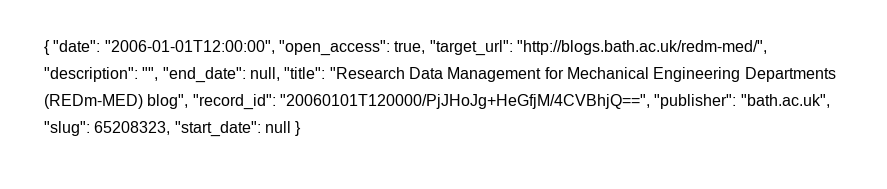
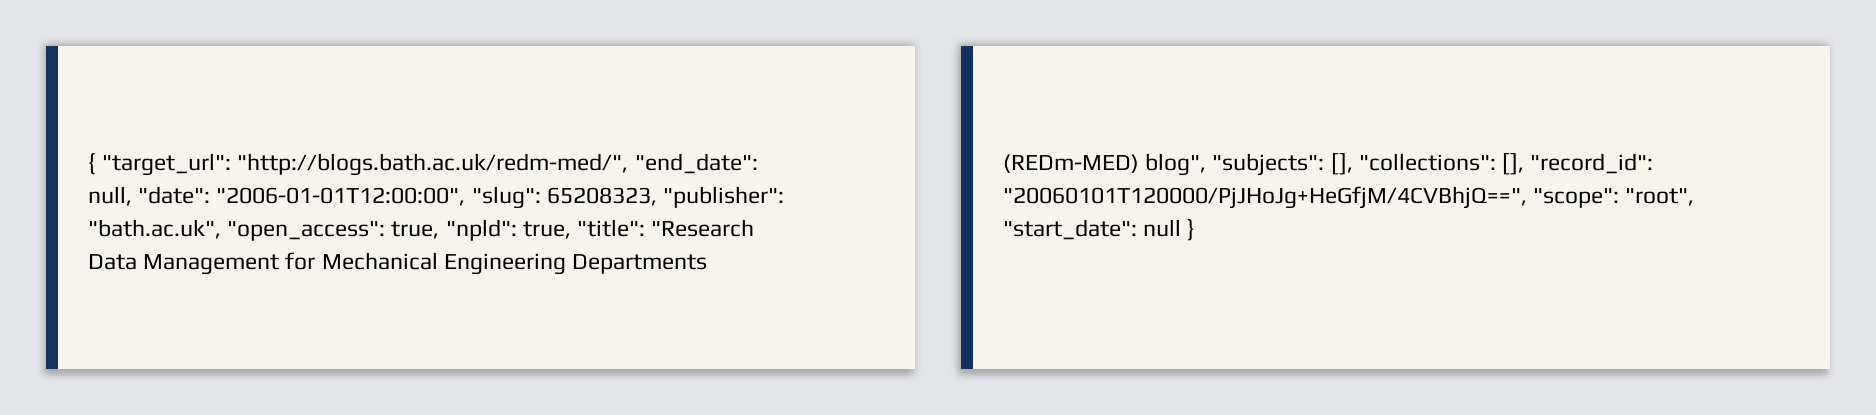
- { "date": "2006-01-01T12:00:00", "open_access": true, "target_url": "http://blogs.bath.ac.uk/redm-med/", "description": "", "end_date": null, "title": "Research Data Management for Mechanical Engineering Departments (REDm-MED) blog", "record_id": "20060101T120000/PjJHoJg+HeGfjM/4CVBhjQ==", "publisher": "bath.ac.uk", "slug": 65208323, "start_date": null }
+ { "target_url": "http://blogs.bath.ac.uk/redm-med/", "end_date": null, "date": "2006-01-01T12:00:00", "slug": 65208323, "publisher": "bath.ac.uk", "open_access": true, "npld": true, "title": "Research Data Management for Mechanical Engineering Departments (REDm-MED) blog", "subjects": [], "collections": [], "record_id": "20060101T120000/PjJHoJg+HeGfjM/4CVBhjQ==", "scope": "root", "start_date": null }

